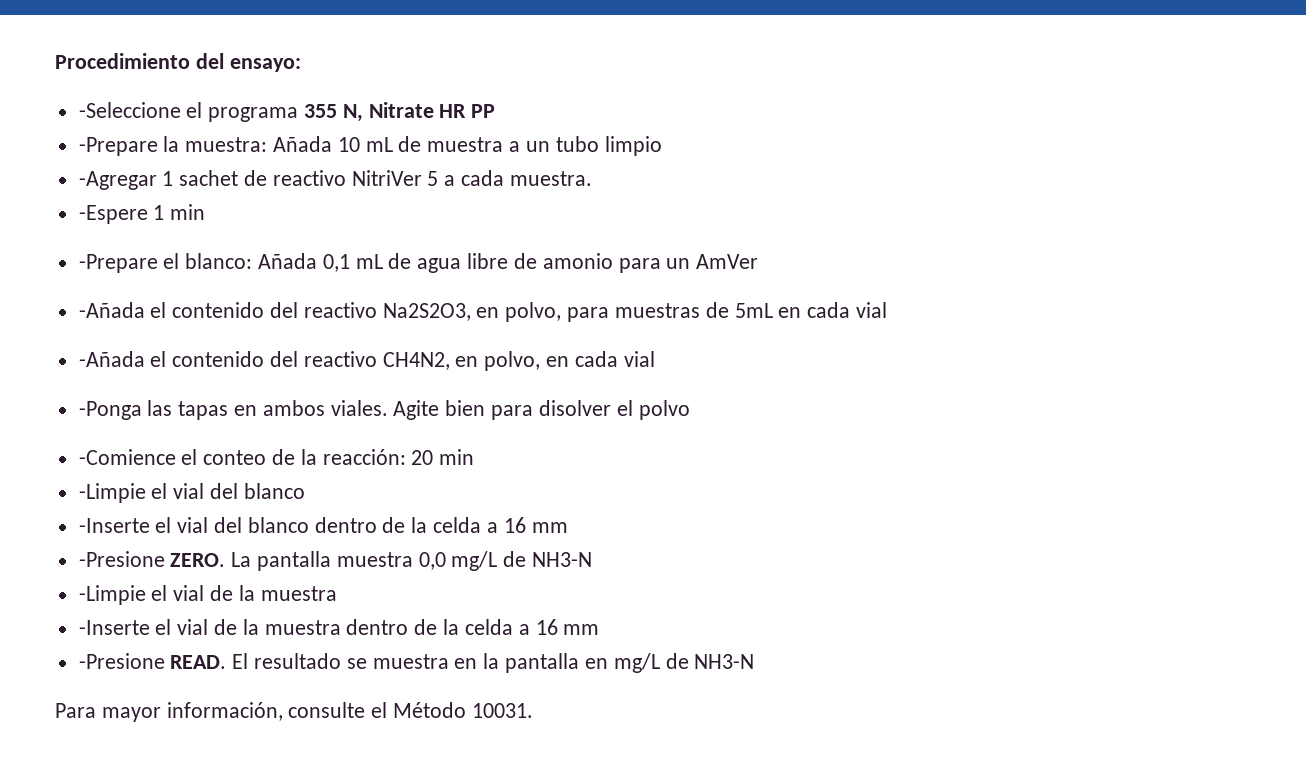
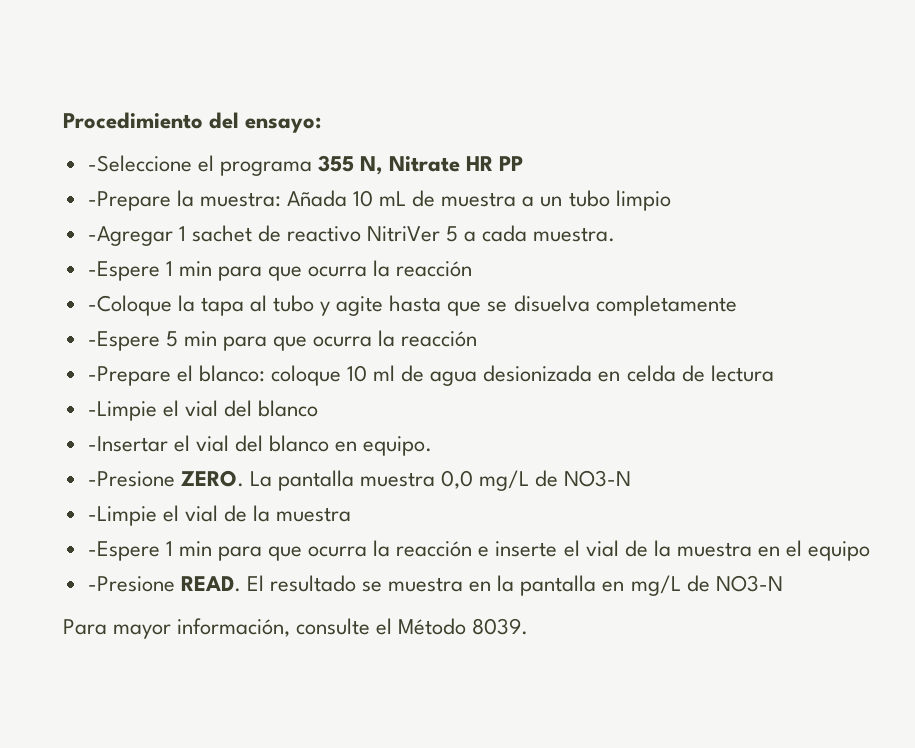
  -Agregar 1 sachet de reactivo NitriVer 5 a cada muestra.
- -Espere 1 min
- -Prepare el blanco: Añada 0,1 mL de agua libre de amonio para un AmVer
- -Añada el contenido del reactivo Na2S2O3, en polvo, para muestras de 5mL en cada vial
- -Añada el contenido del reactivo CH4N2, en polvo, en cada vial
- -Ponga las tapas en ambos viales. Agite bien para disolver el polvo
- -Comience el conteo de la reacción: 20 min
+ -Espere 1 min para que ocurra la reacción
+ -Coloque la tapa al tubo y agite hasta que se disuelva completamente
+ -Espere 5 min para que ocurra la reacción
+ -Prepare el blanco: coloque 10 ml de agua desionizada en celda de lectura
- -Inserte el vial del blanco dentro de la celda a 16 mm
+ -Insertar el vial del blanco en equipo.
- La pantalla muestra 0,0 mg/L de NH3-N
+ La pantalla muestra 0,0 mg/L de NO3-N
- -Inserte el vial de la muestra dentro de la celda a 16 mm
+ -Espere 1 min para que ocurra la reacción e inserte el vial de la muestra en el equipo
- El resultado se muestra en la pantalla en mg/L de NH3-N
+ El resultado se muestra en la pantalla en mg/L de NO3-N
- Para mayor información, consulte el Método 10031.
+ Para mayor información, consulte el Método 8039.

